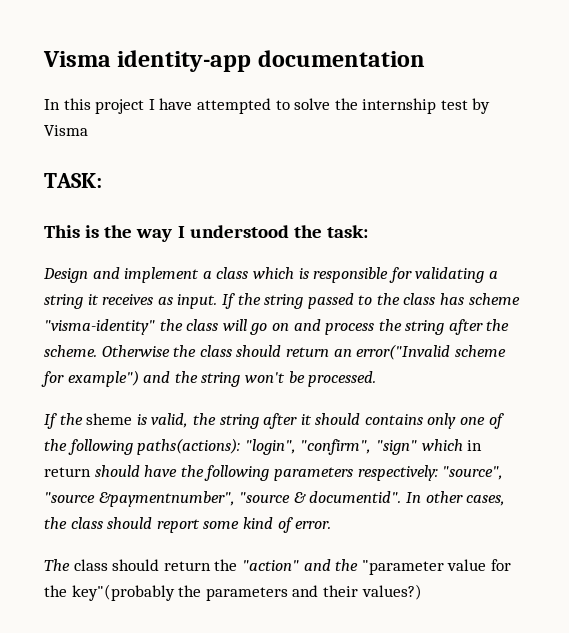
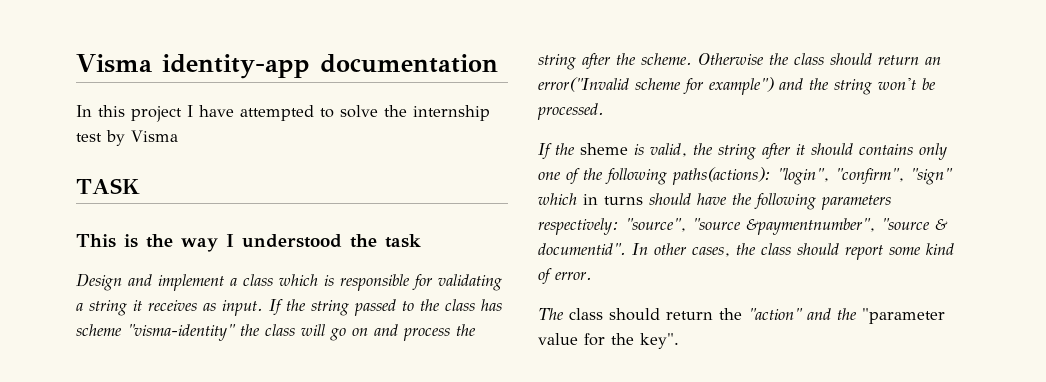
- TASK:
+ TASK
- This is the way I understood the task:
+ This is the way I understood the task
- If the sheme is valid, the string after it should contains only one of the following paths(actions): "login", "confirm", "sign" which in return should have the following parameters respectively: "source", "source &paymentnumber", "source & documentid".
+ If the sheme is valid, the string after it should contains only one of the following paths(actions): "login", "confirm", "sign" which in turns should have the following parameters respectively: "source", "source &paymentnumber", "source & documentid".
- The class should return the "action" and the "parameter value for the key"(probably the parameters and their values?)
+ The class should return the "action" and the "parameter value for the key".

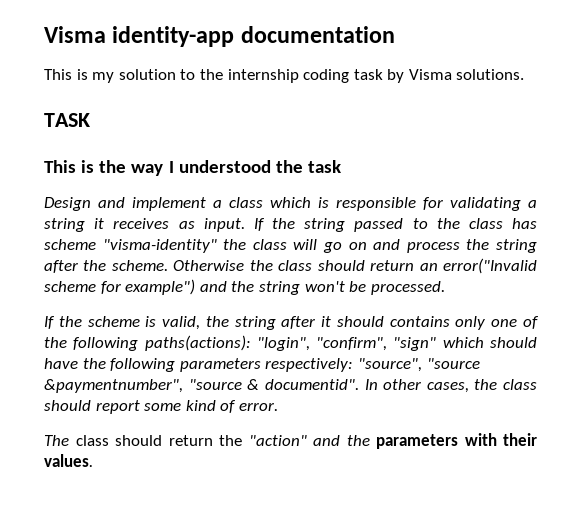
- In this project I have attempted to solve the internship test by Visma
+ This is my solution to the internship coding task by Visma solutions.
- If the sheme is valid, the string after it should contains only one of the following paths(actions): "login", "confirm", "sign" which in turns should have the following parameters respectively: "source", "source &paymentnumber", "source & documentid".
+ If the scheme is valid, the string after it should contains only one of the following paths(actions): "login", "confirm", "sign" which should have the following parameters respectively: "source", "source &paymentnumber", "source & documentid".
- The class should return the "action" and the "parameter value for the key".
+ The class should return the "action" and the parameters with their values.

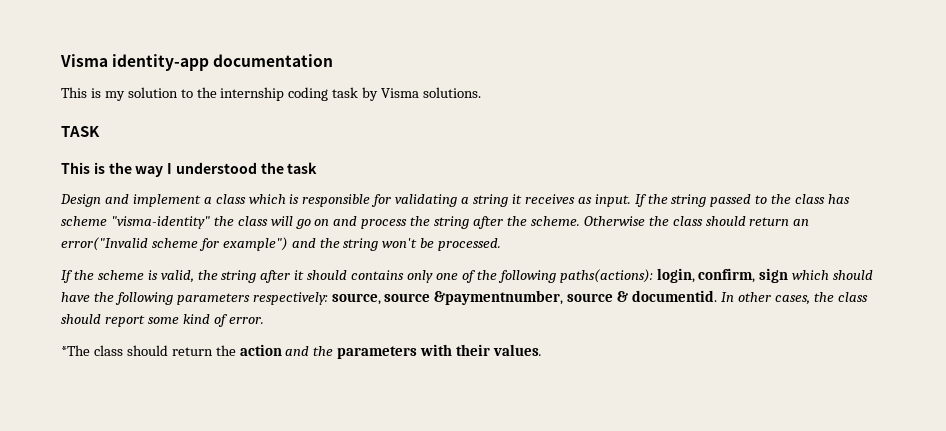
- If the scheme is valid, the string after it should contains only one of the following paths(actions): "login", "confirm", "sign" which should have the following parameters respectively: "source", "source &paymentnumber", "source & documentid".
+ If the scheme is valid, the string after it should contains only one of the following paths(actions): login, confirm, sign which should have the following parameters respectively: source, source &paymentnumber, source & documentid.
- The class should return the "action" and the parameters with their values.
+ *The class should return the action and the parameters with their values.

